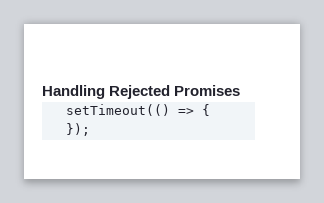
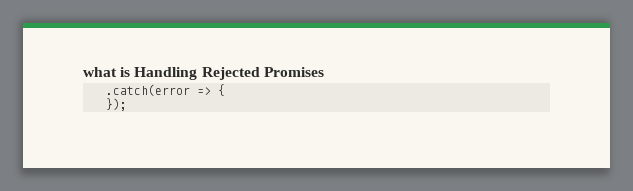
- Handling Rejected Promises
+ what is Handling Rejected Promises
- setTimeout(() => {
+ .catch(error => {

